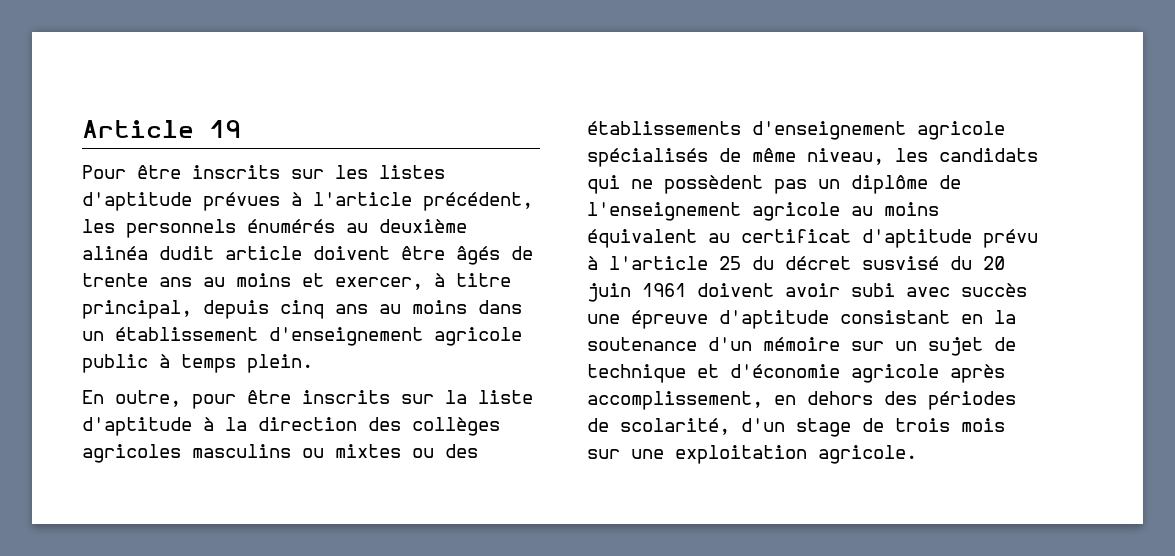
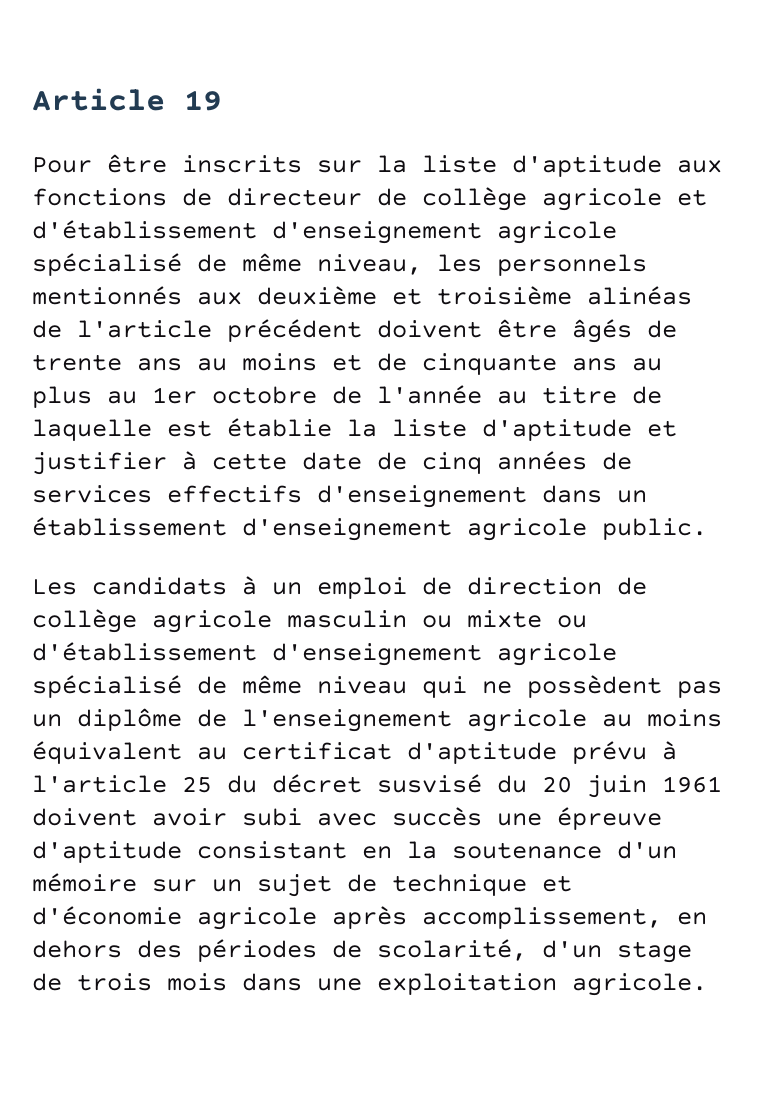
- Pour être inscrits sur les listes d'aptitude prévues à l'article précédent, les personnels énumérés au deuxième alinéa dudit article doivent être âgés de trente ans au moins et exercer, à titre principal, depuis cinq ans au moins dans un établissement d'enseignement agricole public à temps plein.
- En outre, pour être inscrits sur la liste d'aptitude à la direction des collèges agricoles masculins ou mixtes ou des établissements d'enseignement agricole spécialisés de même niveau, les candidats qui ne possèdent pas un diplôme de l'enseignement agricole au moins équivalent au certificat d'aptitude prévu à l'article 25 du décret susvisé du 20 juin 1961 doivent avoir subi avec succès une épreuve d'aptitude consistant en la soutenance d'un mémoire sur un sujet de technique et d'économie agricole après accomplissement, en dehors des périodes de scolarité, d'un stage de trois mois sur une exploitation agricole.
+ Pour être inscrits sur la liste d'aptitude aux fonctions de directeur de collège agricole et d'établissement d'enseignement agricole spécialisé de même niveau, les personnels mentionnés aux deuxième et troisième alinéas de l'article précédent doivent être âgés de trente ans au moins et de cinquante ans au plus au 1er octobre de l'année au titre de laquelle est établie la liste d'aptitude et justifier à cette date de cinq années de services effectifs d'enseignement dans un établissement d'enseignement agricole public.
+ Les candidats à un emploi de direction de collège agricole masculin ou mixte ou d'établissement d'enseignement agricole spécialisé de même niveau qui ne possèdent pas un diplôme de l'enseignement agricole au moins équivalent au certificat d'aptitude prévu à l'article 25 du décret susvisé du 20 juin 1961 doivent avoir subi avec succès une épreuve d'aptitude consistant en la soutenance d'un mémoire sur un sujet de technique et d'économie agricole après accomplissement, en dehors des périodes de scolarité, d'un stage de trois mois dans une exploitation agricole.

